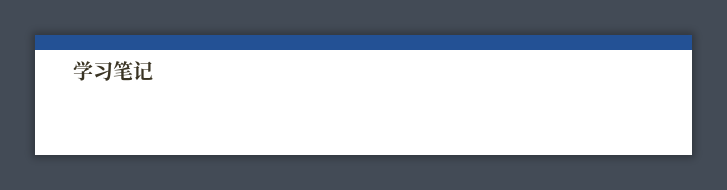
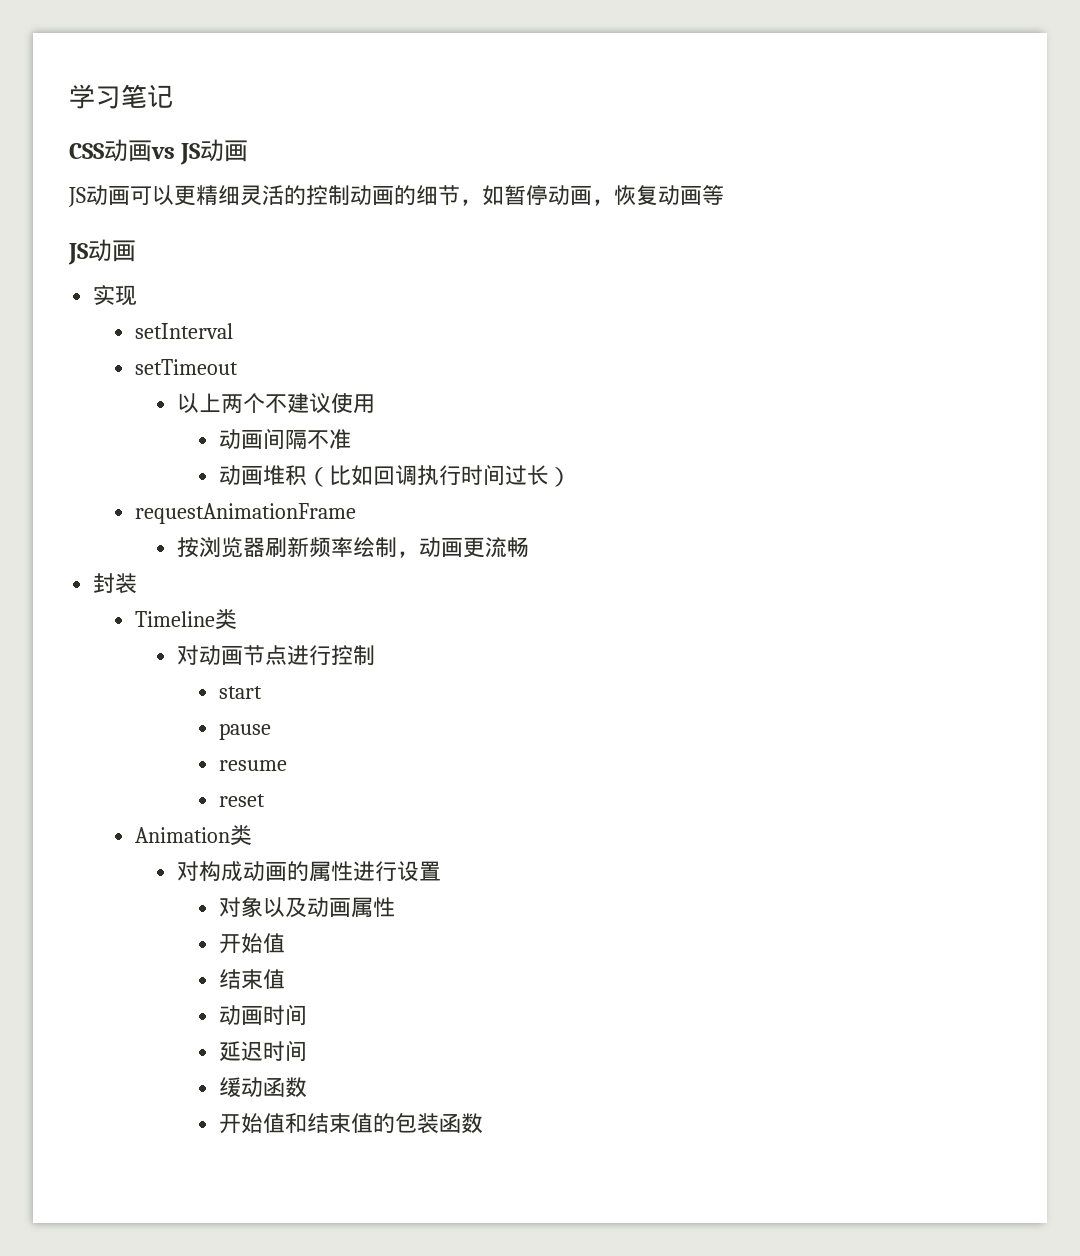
+ CSS动画vs JS动画
+ JS动画可以更精细灵活的控制动画的细节，如暂停动画，恢复动画等
+ JS动画
+ 实现
+ setInterval
+ setTimeout
+ 以上两个不建议使用
+ 动画间隔不准
+ 动画堆积（比如回调执行时间过长）
+ requestAnimationFrame
+ 按浏览器刷新频率绘制，动画更流畅
+ 封装
+ Timeline类
+ 对动画节点进行控制
+ start
+ pause
+ resume
+ reset
+ Animation类
+ 对构成动画的属性进行设置
+ 对象以及动画属性
+ 开始值
+ 结束值
+ 动画时间
+ 延迟时间
+ 缓动函数
+ 开始值和结束值的包装函数

